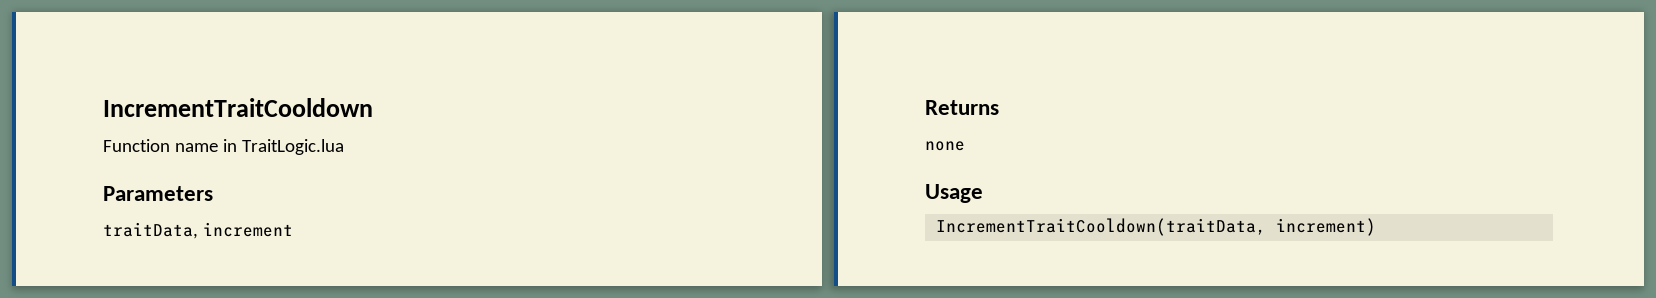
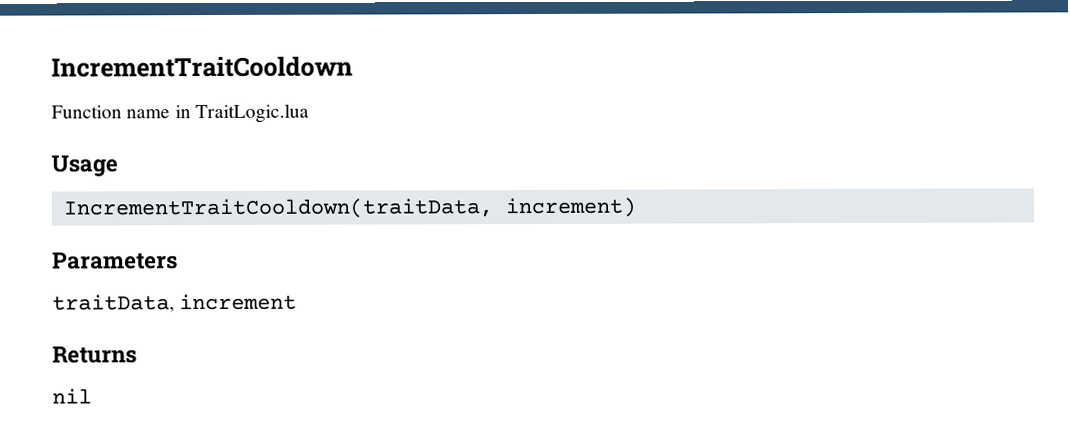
+ Usage
+ IncrementTraitCooldown(traitData, increment)
- none
- Usage
- IncrementTraitCooldown(traitData, increment)
+ nil

